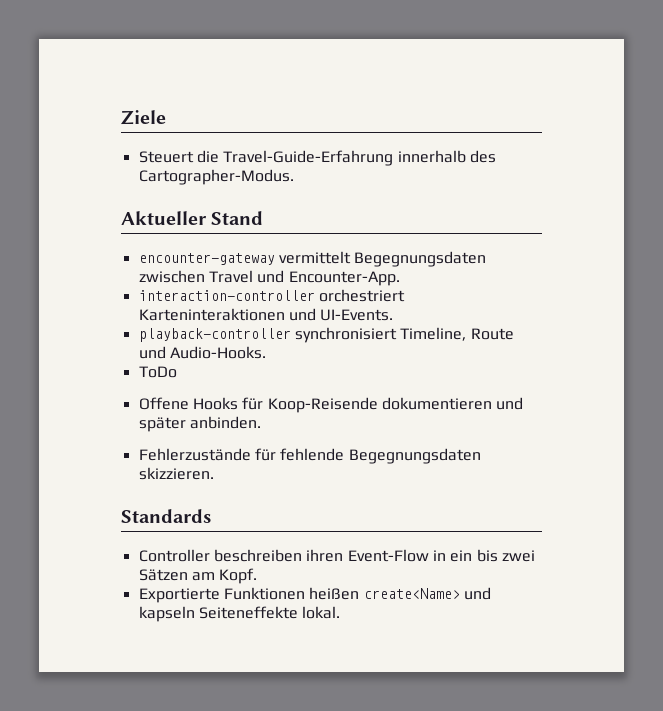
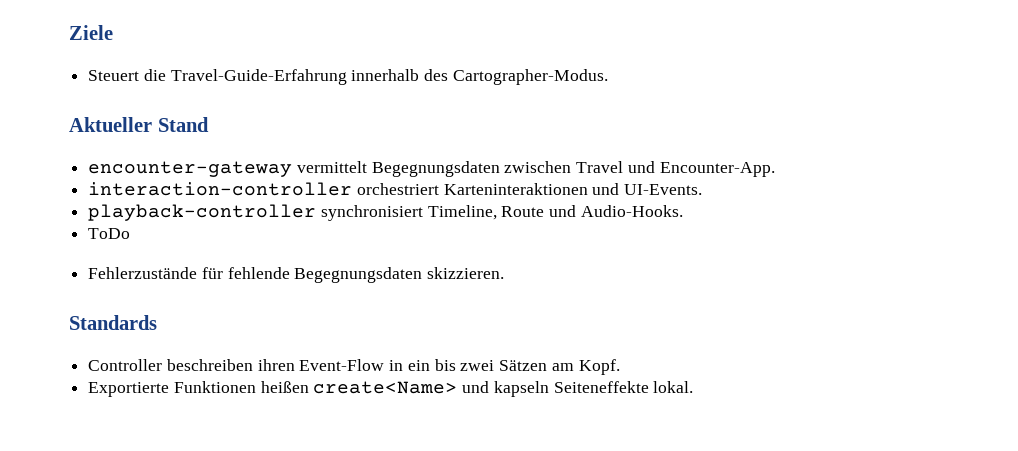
- Offene Hooks für Koop-Reisende dokumentieren und später anbinden.

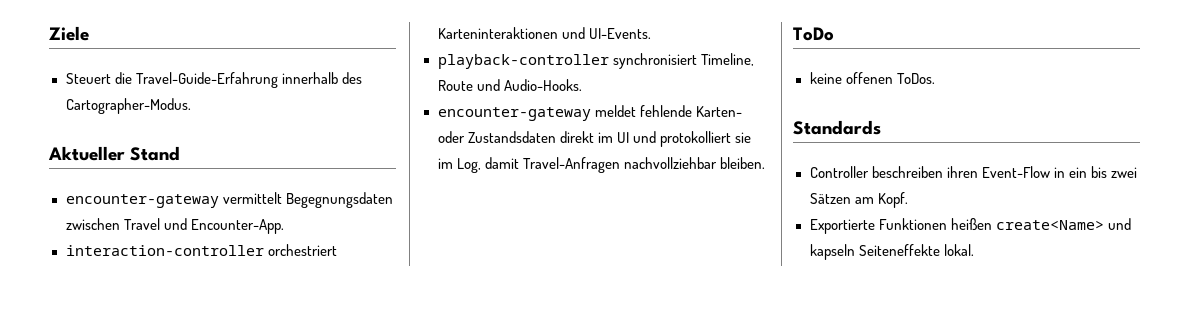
+ encounter-gateway meldet fehlende Karten- oder Zustandsdaten direkt im UI und protokolliert sie im Log, damit Travel-Anfragen nachvollziehbar bleiben.
  ToDo
- Fehlerzustände für fehlende Begegnungsdaten skizzieren.
+ keine offenen ToDos.

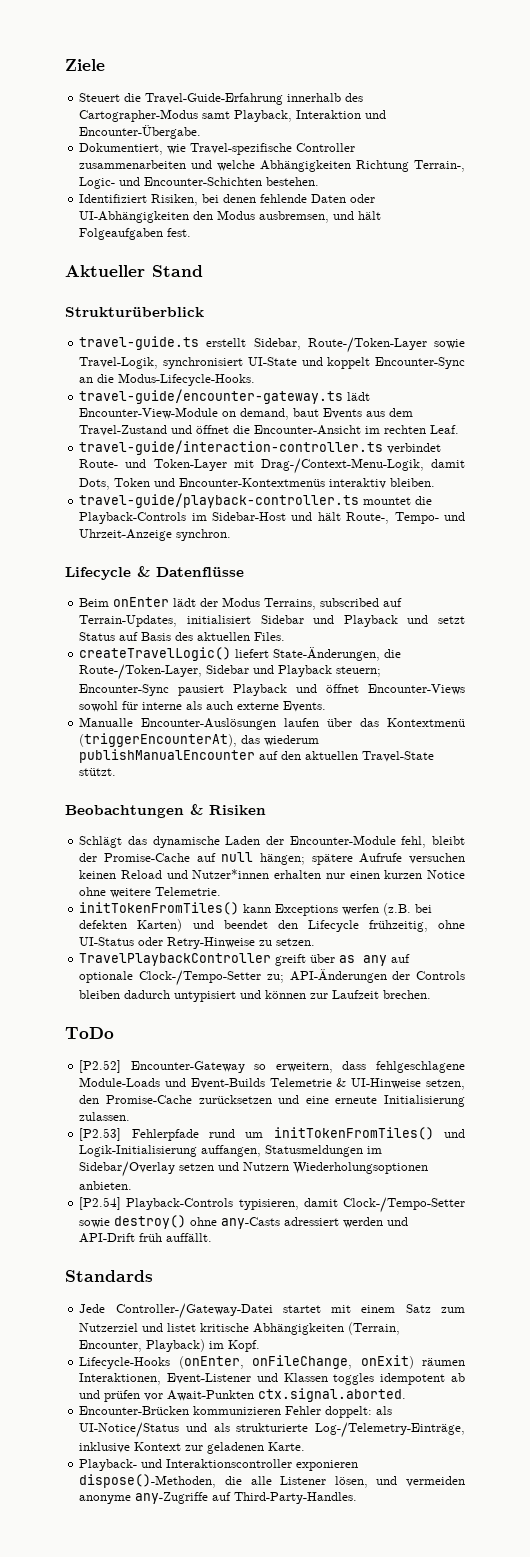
- Steuert die Travel-Guide-Erfahrung innerhalb des Cartographer-Modus.
+ Steuert die Travel-Guide-Erfahrung innerhalb des Cartographer-Modus samt Playback, Interaktion und Encounter-Übergabe.
+ Dokumentiert, wie Travel-spezifische Controller zusammenarbeiten und welche Abhängigkeiten Richtung Terrain-, Logic- und Encounter-Schichten bestehen.
+ Identifiziert Risiken, bei denen fehlende Daten oder UI-Abhängigkeiten den Modus ausbremsen, und hält Folgeaufgaben fest.
  Aktueller Stand
- encounter-gateway vermittelt Begegnungsdaten zwischen Travel und Encounter-App.
- interaction-controller orchestriert Karteninteraktionen und UI-Events.
- playback-controller synchronisiert Timeline, Route und Audio-Hooks.
- encounter-gateway meldet fehlende Karten- oder Zustandsdaten direkt im UI und protokolliert sie im Log, damit Travel-Anfragen nachvollziehbar bleiben.
+ Strukturüberblick
+ travel-guide.ts erstellt Sidebar, Route-/Token-Layer sowie Travel-Logik, synchronisiert UI-State und koppelt Encounter-Sync an die Modus-Lifecycle-Hooks.
+ travel-guide/encounter-gateway.ts lädt Encounter-View-Module on demand, baut Events aus dem Travel-Zustand und öffnet die Encounter-Ansicht im rechten Leaf.
+ travel-guide/interaction-controller.ts verbindet Route- und Token-Layer mit Drag-/Context-Menu-Logik, damit Dots, Token und Encounter-Kontextmenüs interaktiv bleiben.
+ travel-guide/playback-controller.ts mountet die Playback-Controls im Sidebar-Host und hält Route-, Tempo- und Uhrzeit-Anzeige synchron.
+ Lifecycle & Datenflüsse
+ Beim onEnter lädt der Modus Terrains, subscribed auf Terrain-Updates, initialisiert Sidebar und Playback und setzt Status auf Basis des aktuellen Files.
+ createTravelLogic() liefert State-Änderungen, die Route-/Token-Layer, Sidebar und Playback steuern; Encounter-Sync pausiert Playback und öffnet Encounter-Views sowohl für interne als auch externe Events.
+ Manualle Encounter-Auslösungen laufen über das Kontextmenü (triggerEncounterAt), das wiederum publishManualEncounter auf den aktuellen Travel-State stützt.
+ Beobachtungen & Risiken
+ Schlägt das dynamische Laden der Encounter-Module fehl, bleibt der Promise-Cache auf null hängen; spätere Aufrufe versuchen keinen Reload und Nutzer*innen erhalten nur einen kurzen Notice ohne weitere Telemetrie.
+ initTokenFromTiles() kann Exceptions werfen (z.B. bei defekten Karten) und beendet den Lifecycle frühzeitig, ohne UI-Status oder Retry-Hinweise zu setzen.
+ TravelPlaybackController greift über as any auf optionale Clock-/Tempo-Setter zu; API-Änderungen der Controls bleiben dadurch untypisiert und können zur Laufzeit brechen.
  ToDo
- keine offenen ToDos.
+ [P2.52] Encounter-Gateway so erweitern, dass fehlgeschlagene Module-Loads und Event-Builds Telemetrie & UI-Hinweise setzen, den Promise-Cache zurücksetzen und eine erneute Initialisierung zulassen.
+ [P2.53] Fehlerpfade rund um initTokenFromTiles() und Logik-Initialisierung auffangen, Statusmeldungen im Sidebar/Overlay setzen und Nutzern Wiederholungsoptionen anbieten.
+ [P2.54] Playback-Controls typisieren, damit Clock-/Tempo-Setter sowie destroy() ohne any-Casts adressiert werden und API-Drift früh auffällt.
  Standards
- Controller beschreiben ihren Event-Flow in ein bis zwei Sätzen am Kopf.
- Exportierte Funktionen heißen create<Name> und kapseln Seiteneffekte lokal.
+ Jede Controller-/Gateway-Datei startet mit einem Satz zum Nutzerziel und listet kritische Abhängigkeiten (Terrain, Encounter, Playback) im Kopf.
+ Lifecycle-Hooks (onEnter, onFileChange, onExit) räumen Interaktionen, Event-Listener und Klassen toggles idempotent ab und prüfen vor Await-Punkten ctx.signal.aborted.
+ Encounter-Brücken kommunizieren Fehler doppelt: als UI-Notice/Status und als strukturierte Log-/Telemetry-Einträge, inklusive Kontext zur geladenen Karte.
+ Playback- und Interaktionscontroller exponieren dispose()-Methoden, die alle Listener lösen, und vermeiden anonyme any-Zugriffe auf Third-Party-Handles.

